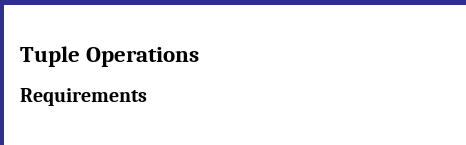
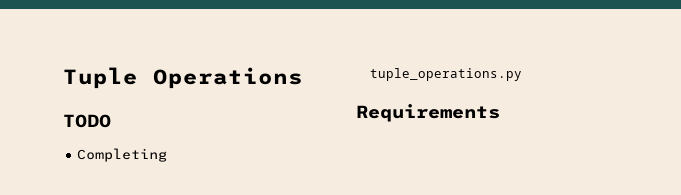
+ TODO
+ Completing tuple_operations.py

